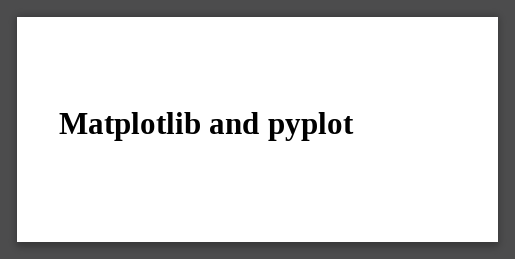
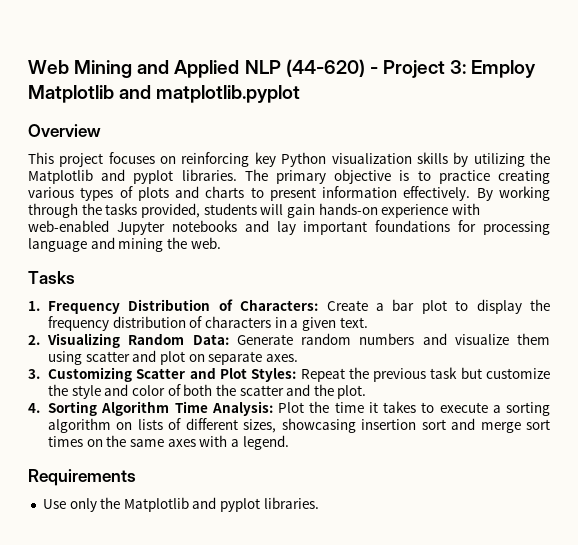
- Matplotlib and pyplot
+ Web Mining and Applied NLP (44-620) - Project 3: Employ Matplotlib and matplotlib.pyplot
+ Overview
+ This project focuses on reinforcing key Python visualization skills by utilizing the Matplotlib and pyplot libraries. The primary objective is to practice creating various types of plots and charts to present information effectively. By working through the tasks provided, students will gain hands-on experience with web-enabled Jupyter notebooks and lay important foundations for processing language and mining the web.
+ Tasks
+ 1. Frequency Distribution of Characters: Create a bar plot to display the frequency distribution of characters in a given text.
+ 2. Visualizing Random Data: Generate random numbers and visualize them using scatter and plot on separate axes.
+ 3. Customizing Scatter and Plot Styles: Repeat the previous task but customize the style and color of both the scatter and the plot.
+ 4. Sorting Algorithm Time Analysis: Plot the time it takes to execute a sorting algorithm on lists of different sizes, showcasing insertion sort and merge sort times on the same axes with a legend.
+ Requirements
+ Use only the Matplotlib and pyplot libraries.

